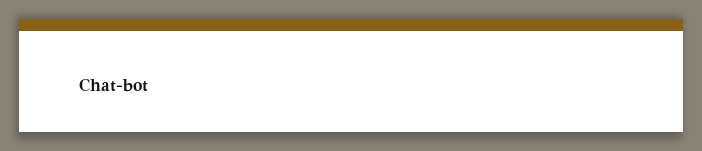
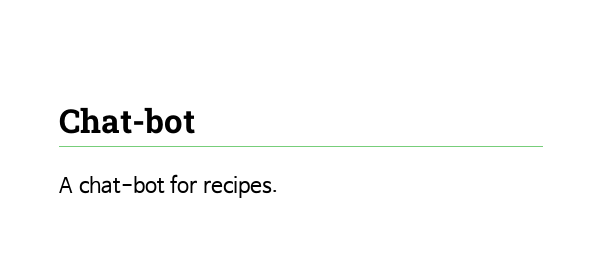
+ A chat-bot for recipes.

